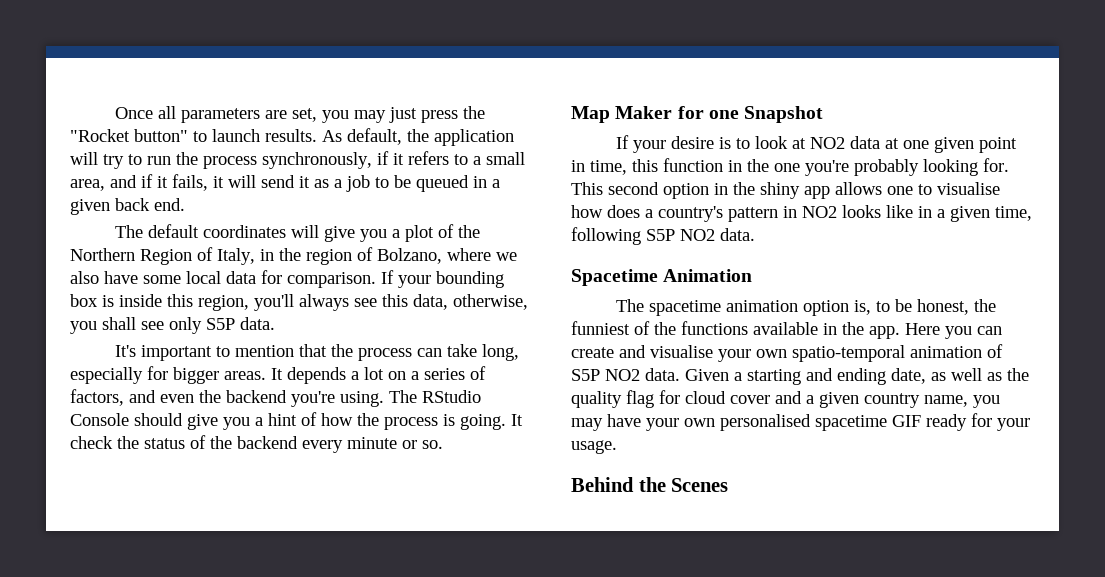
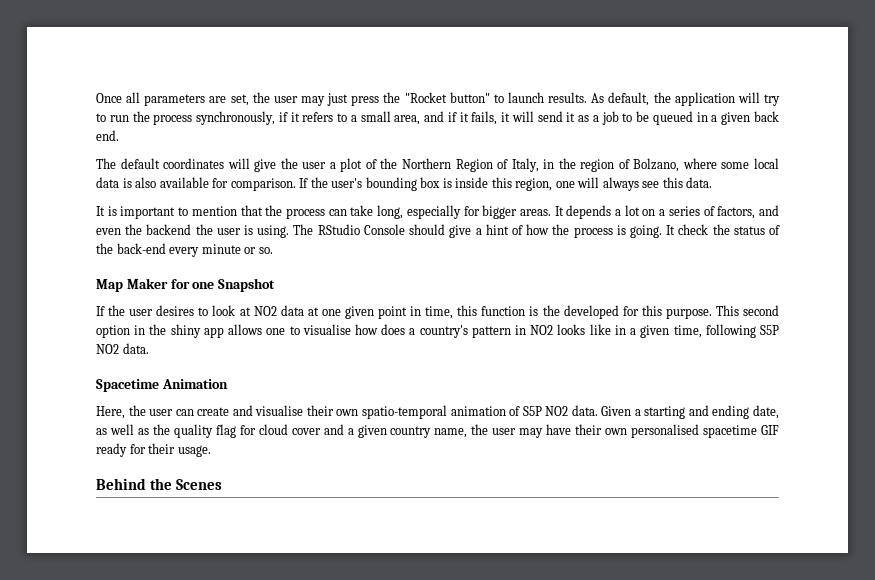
- Once all parameters are set, you may just press the "Rocket button" to launch results.
+ Once all parameters are set, the user may just press the "Rocket button" to launch results.
- The default coordinates will give you a plot of the Northern Region of Italy, in the region of Bolzano, where we also have some local data for comparison.
+ The default coordinates will give the user a plot of the Northern Region of Italy, in the region of Bolzano, where some local data is also available for comparison.
- If your bounding box is inside this region, you'll always see this data, otherwise, you shall see only S5P data.
- It's important to mention that the process can take long, especially for bigger areas.
+ If the user's bounding box is inside this region, one will always see this data.
+ It is important to mention that the process can take long, especially for bigger areas.
- It depends a lot on a series of factors, and even the backend you're using.
+ It depends a lot on a series of factors, and even the backend the user is using.
- The RStudio Console should give you a hint of how the process is going.
+ The RStudio Console should give a hint of how the process is going.
- It check the status of the backend every minute or so.
+ It check the status of the back-end every minute or so.
- If your desire is to look at NO2 data at one given point in time, this function in the one you're probably looking for.
+ If the user desires to look at NO2 data at one given point in time, this function is the developed for this purpose.
- The spacetime animation option is, to be honest, the funniest of the functions available in the app. Here you can create and visualise your own spatio-temporal animation of S5P NO2 data.
+ Here, the user can create and visualise their own spatio-temporal animation of S5P NO2 data.
- Given a starting and ending date, as well as the quality flag for cloud cover and a given country name, you may have your own personalised spacetime GIF ready for your usage.
+ Given a starting and ending date, as well as the quality flag for cloud cover and a given country name, the user may have their own personalised spacetime GIF ready for their usage.

